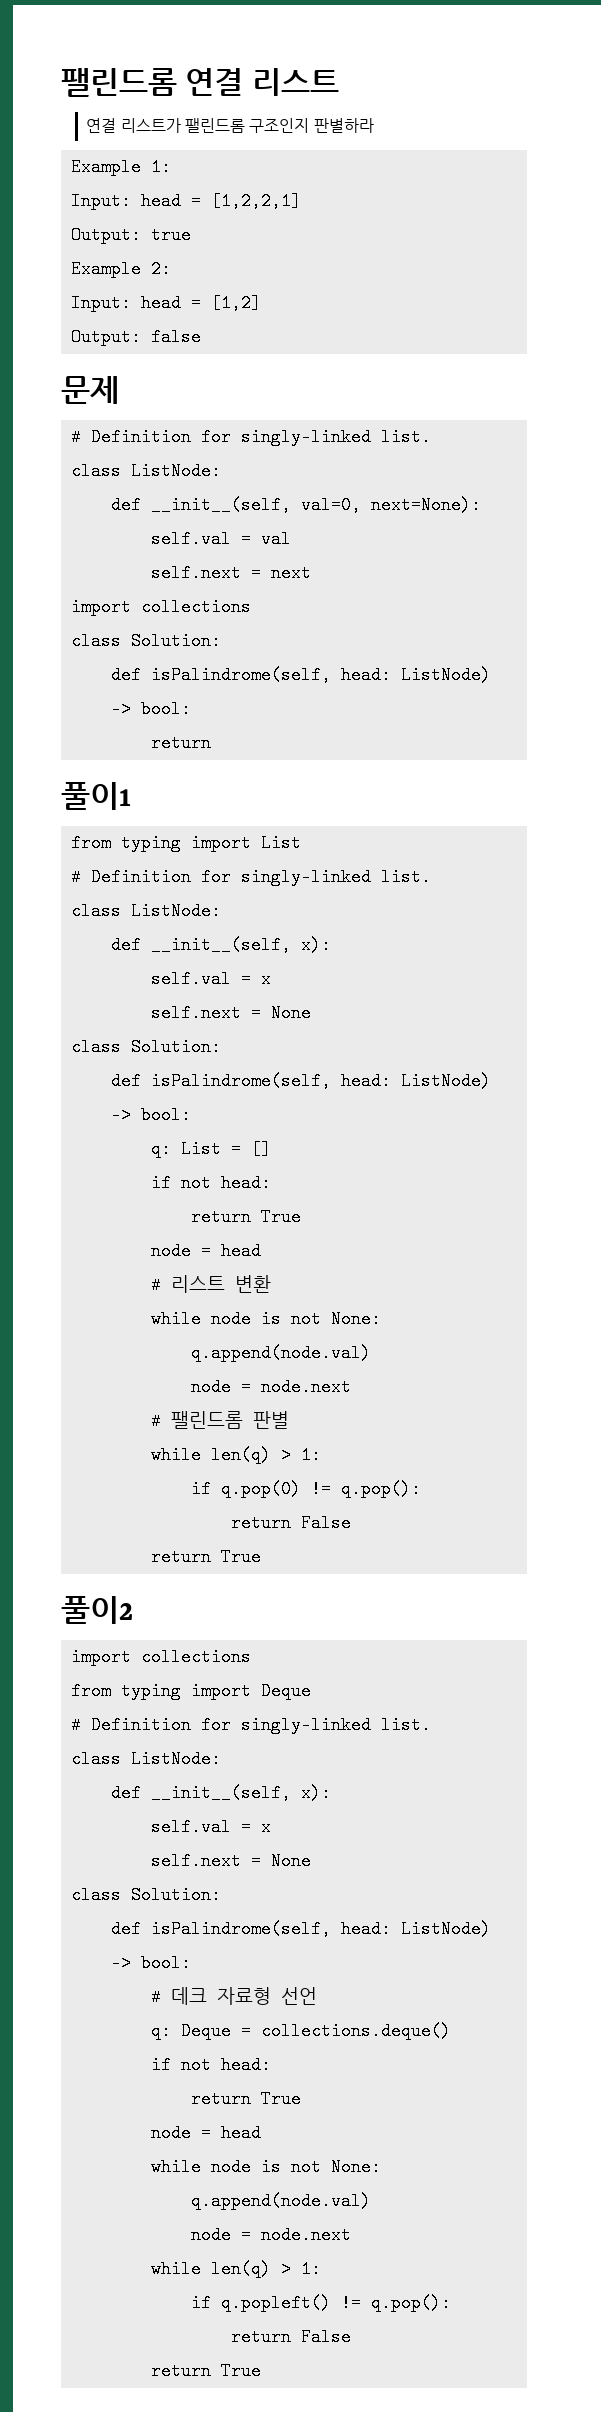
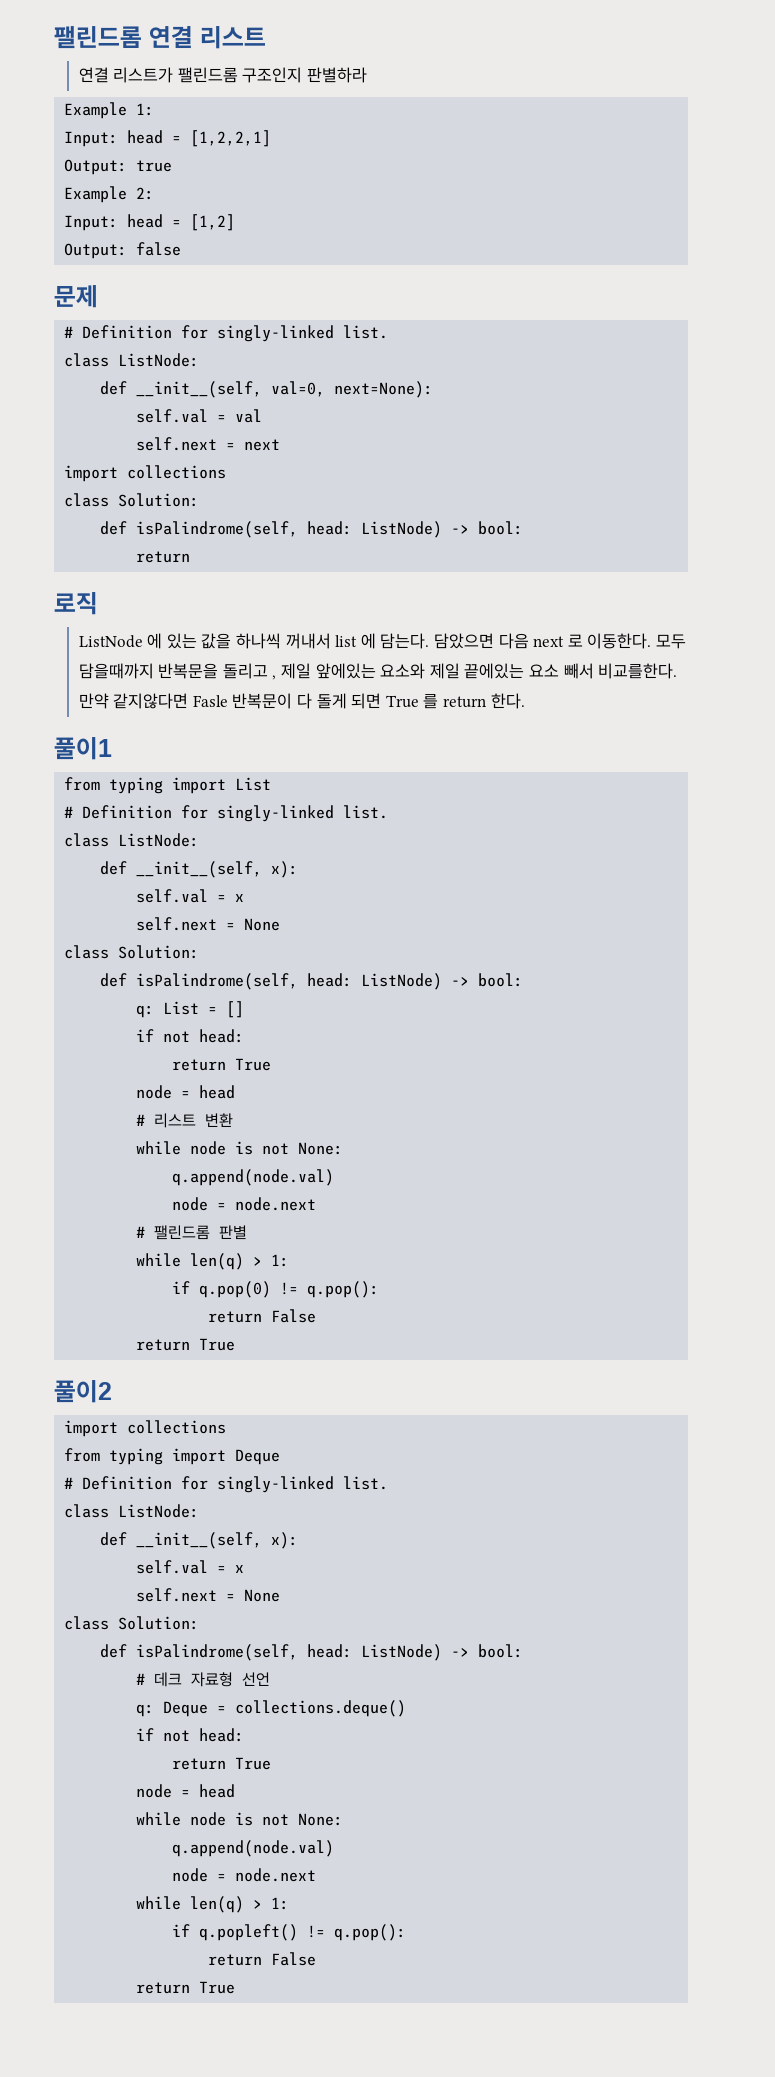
+ 로직
+ ListNode 에 있는 값을 하나씩 꺼내서 list 에 담는다. 담았으면 다음 next 로 이동한다. 모두 담을때까지 반복문을 돌리고 , 제일 앞에있는 요소와 제일 끝에있는 요소 빼서 비교를한다. 만약 같지않다면 Fasle 반복문이 다 돌게 되면 True 를 return 한다.

